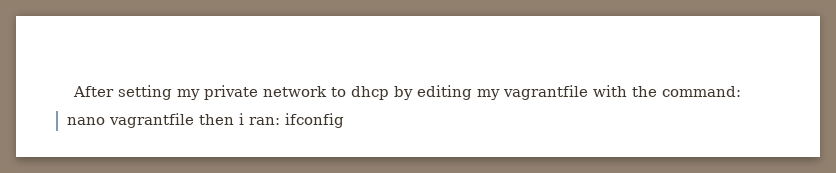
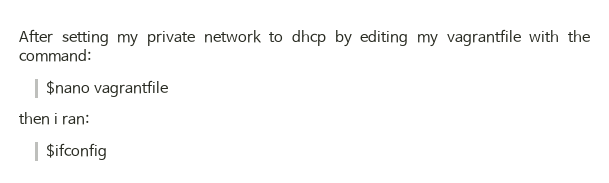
- nano vagrantfile then i ran: ifconfig
+ $nano vagrantfile
+ then i ran:
+ $ifconfig

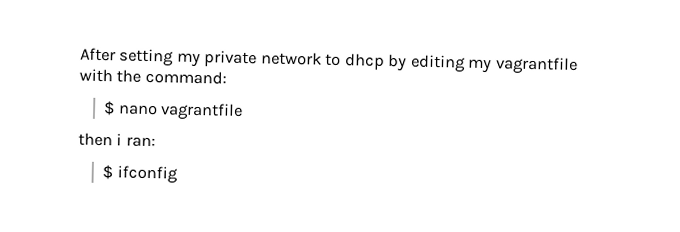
- $nano vagrantfile
+ $ nano vagrantfile
- $ifconfig
+ $ ifconfig

